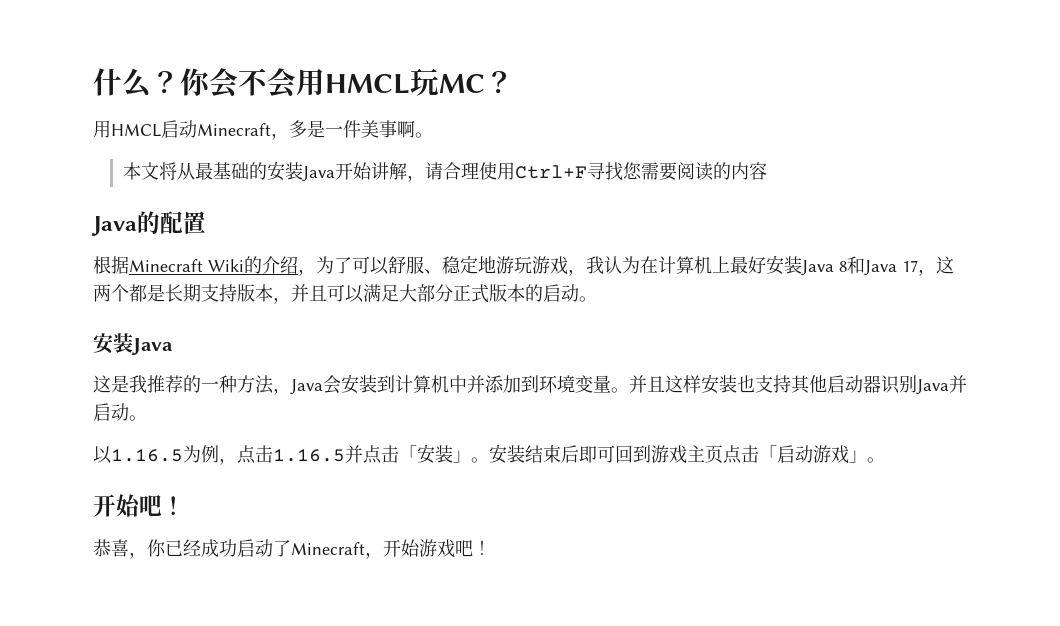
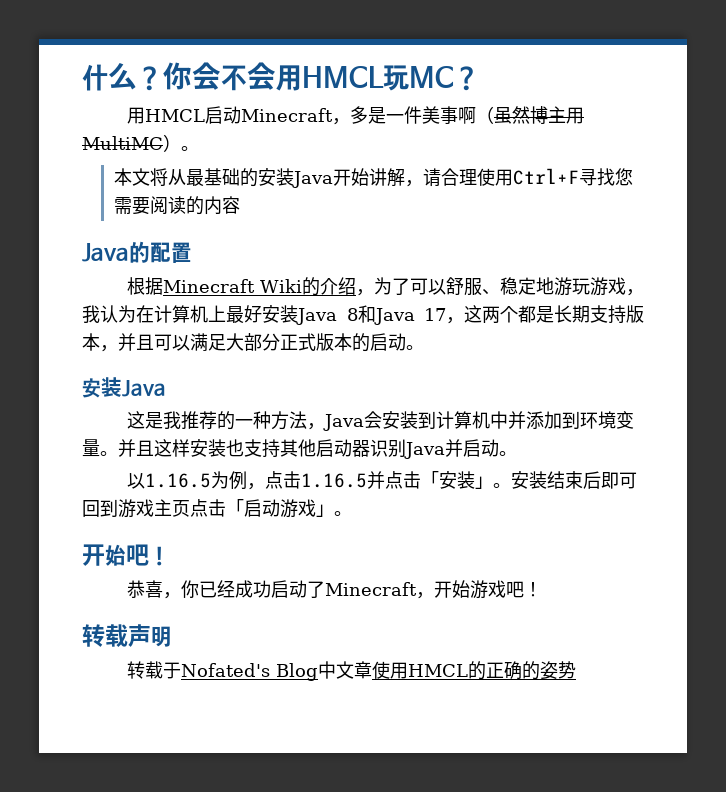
- 用HMCL启动Minecraft，多是一件美事啊。
+ 用HMCL启动Minecraft，多是一件美事啊（虽然博主用MultiMC）。
+ 转载声明
+ 转载于Nofated's Blog中文章使用HMCL的正确的姿势

